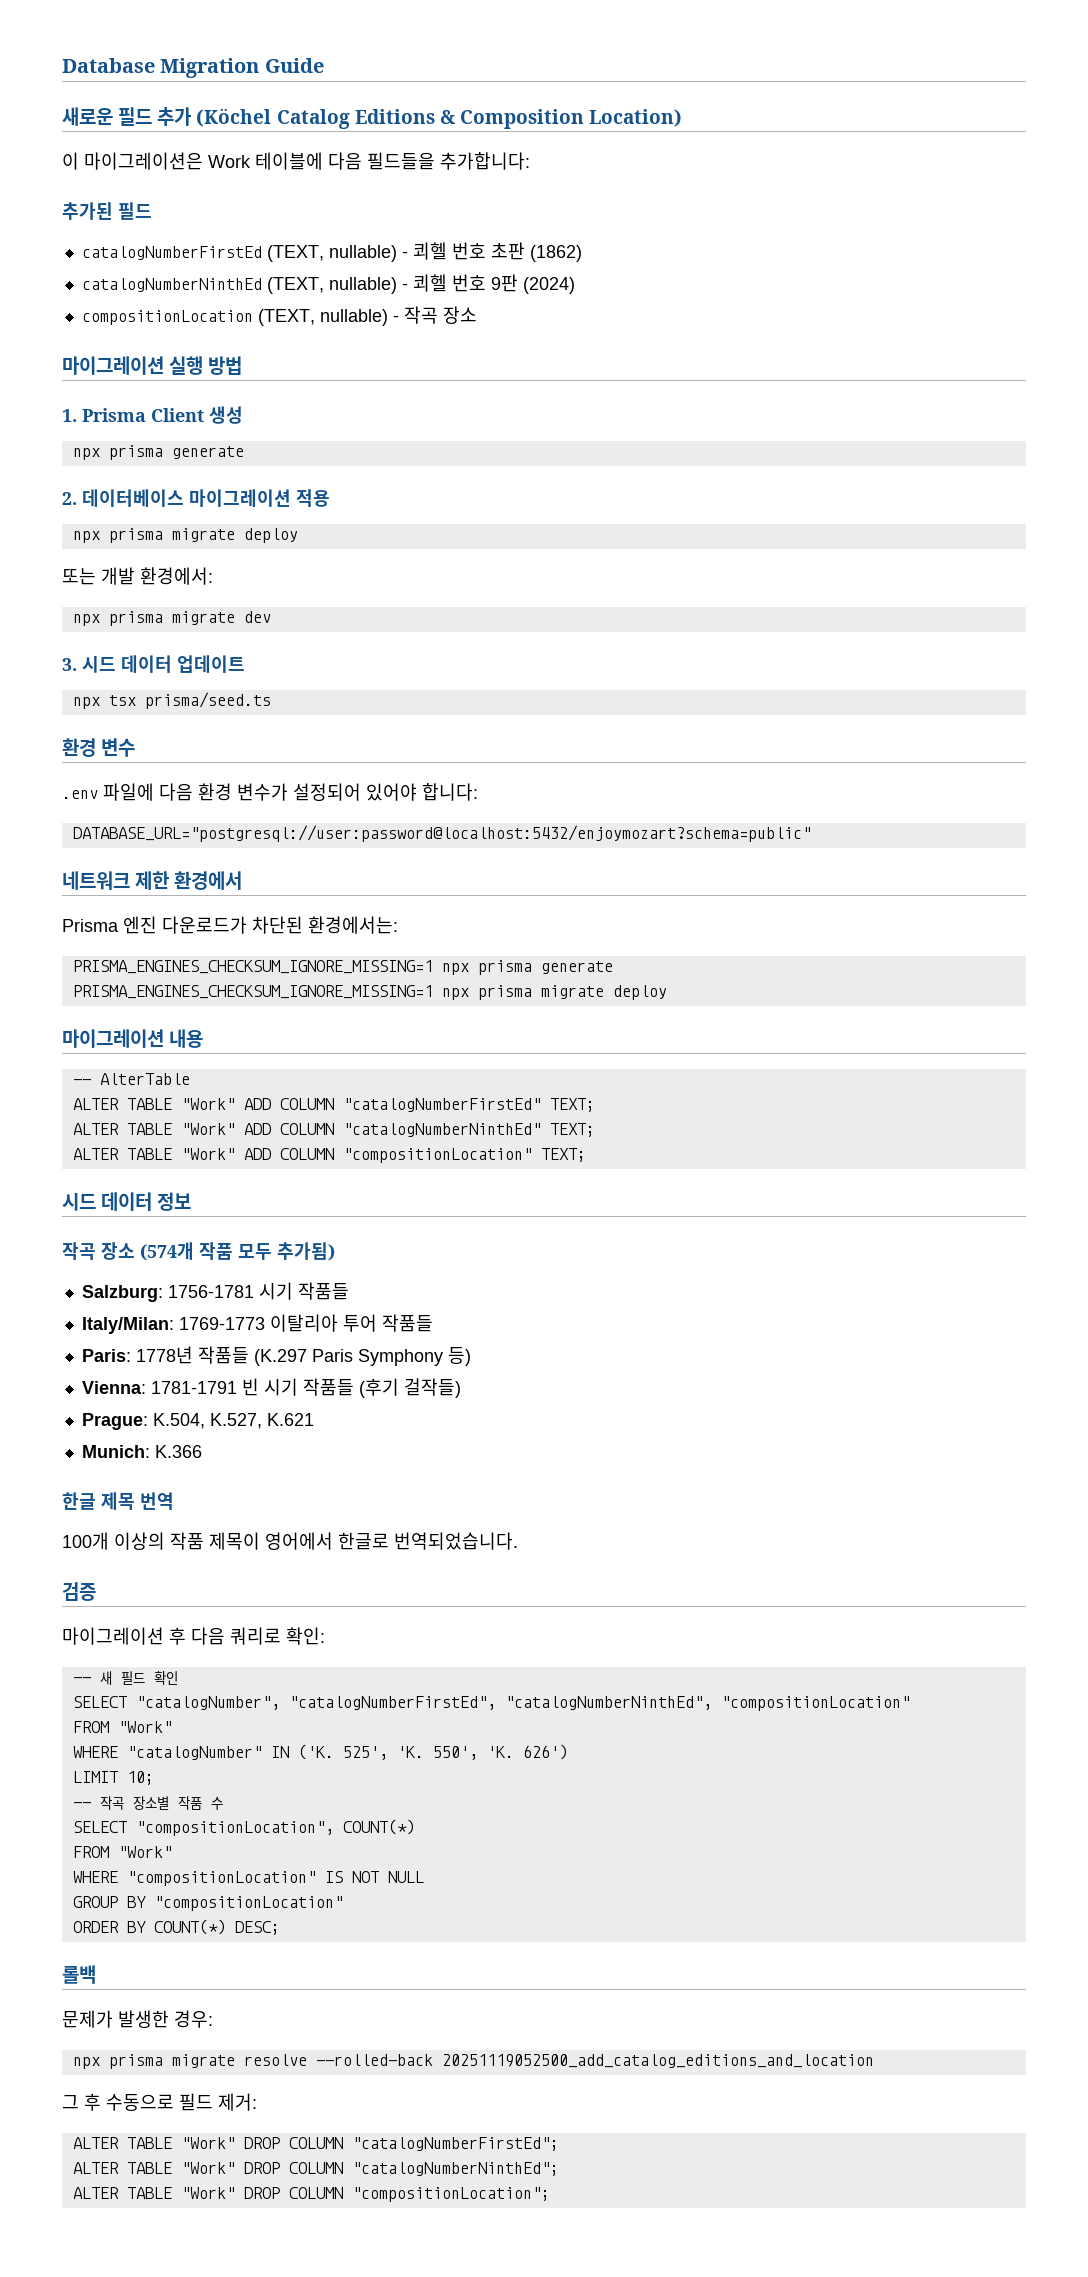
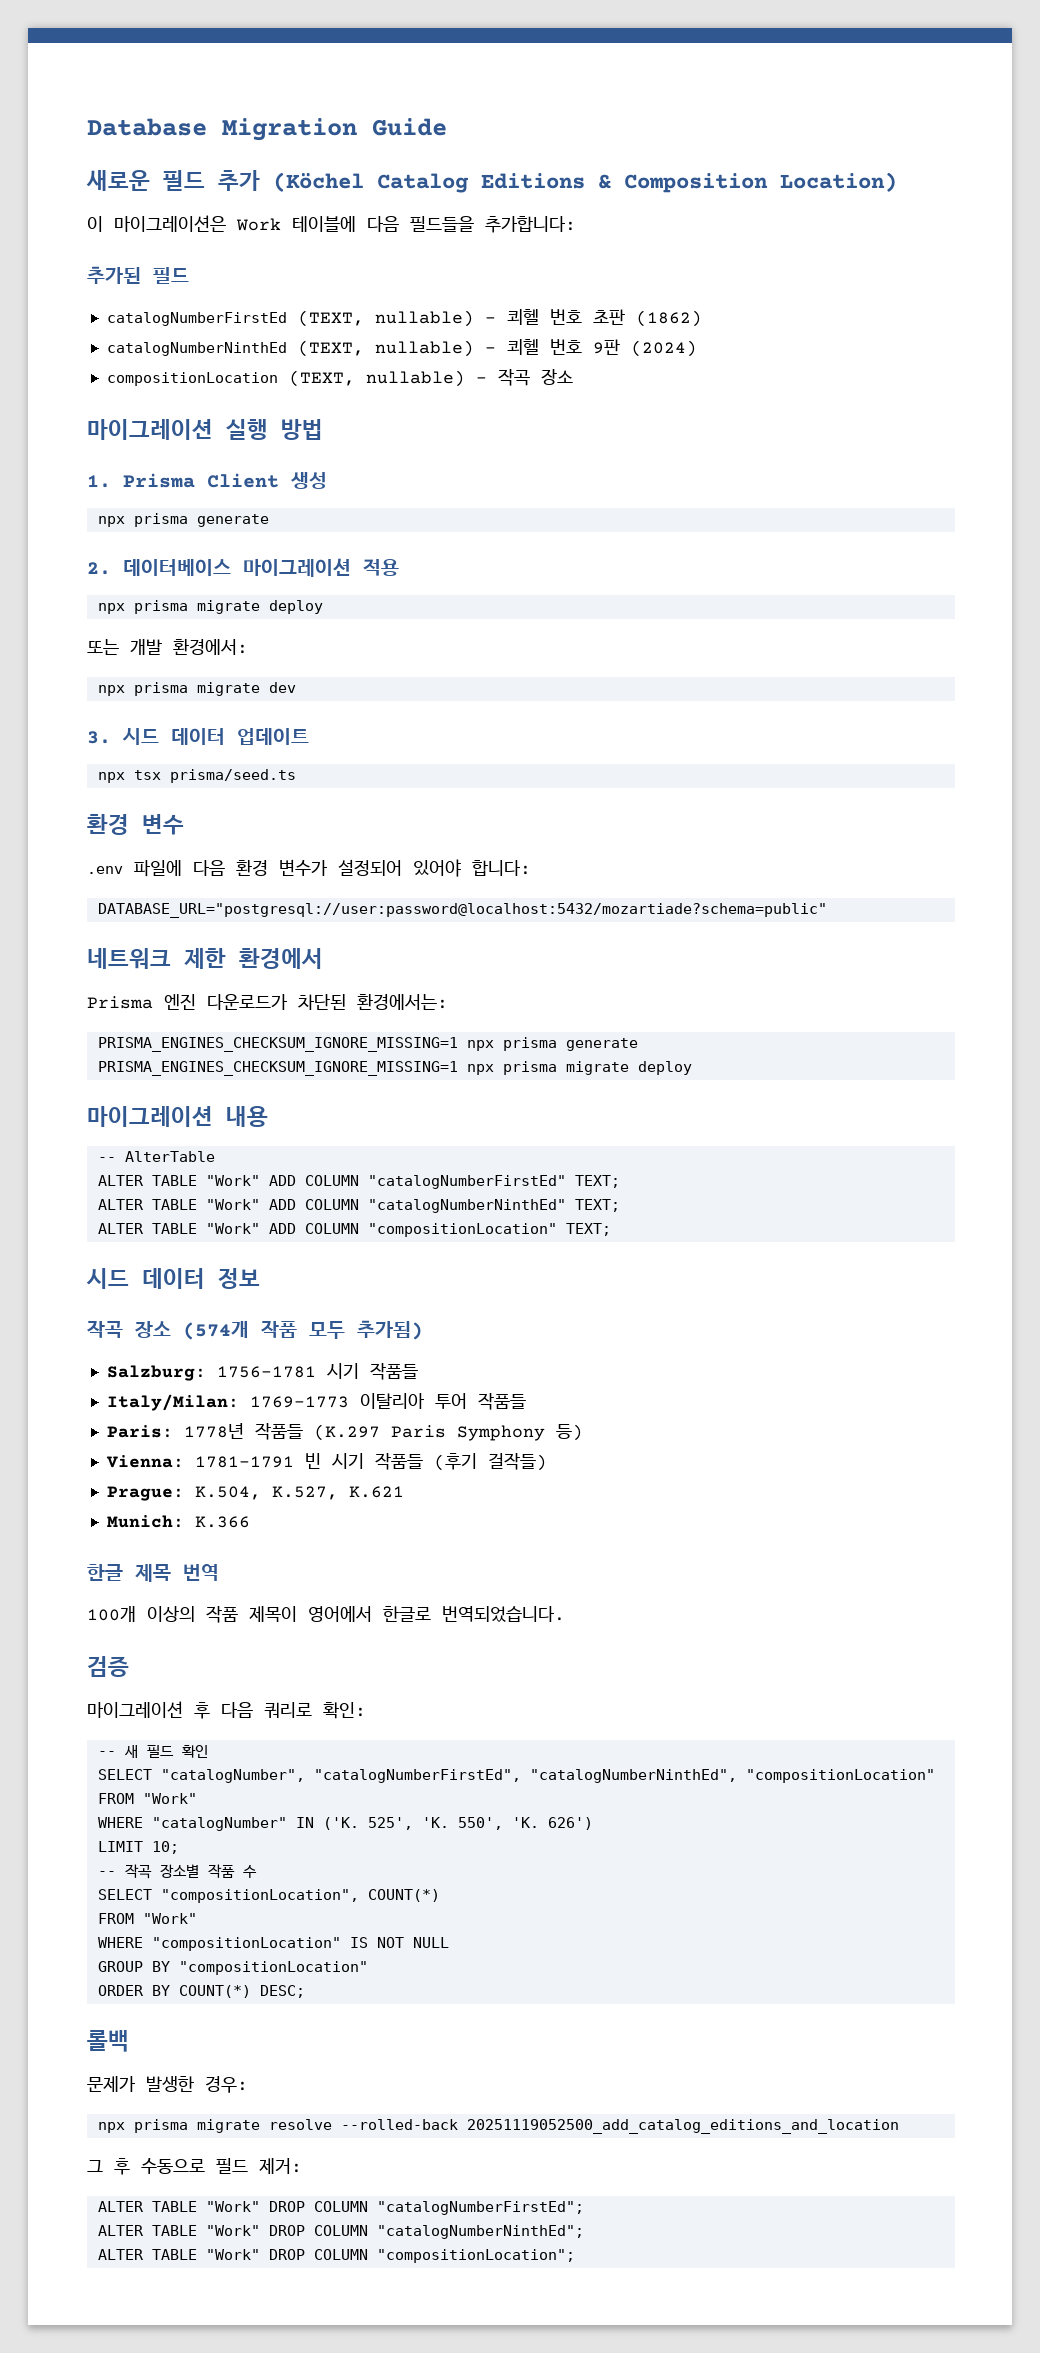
- DATABASE_URL="postgresql://user:password@localhost:5432/enjoymozart?schema=public"
+ DATABASE_URL="postgresql://user:password@localhost:5432/mozartiade?schema=public"

